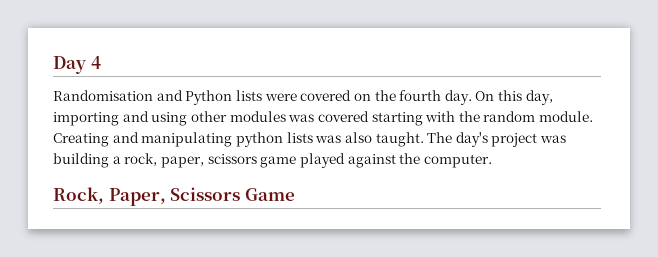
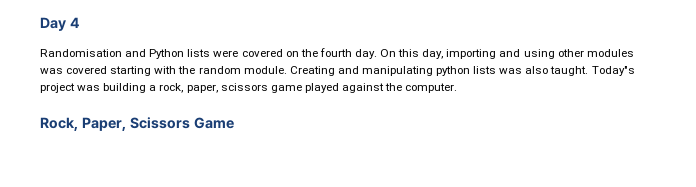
- The day's project was building a rock, paper, scissors game played against the computer.
+ Today"s project was building a rock, paper, scissors game played against the computer.

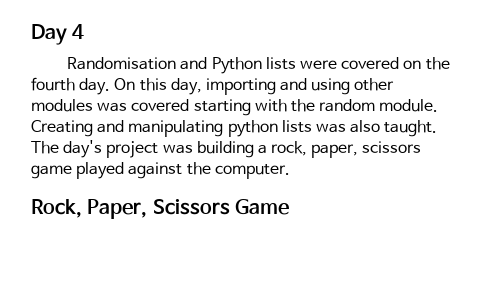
- Today"s project was building a rock, paper, scissors game played against the computer.
+ The day's project was building a rock, paper, scissors game played against the computer.

